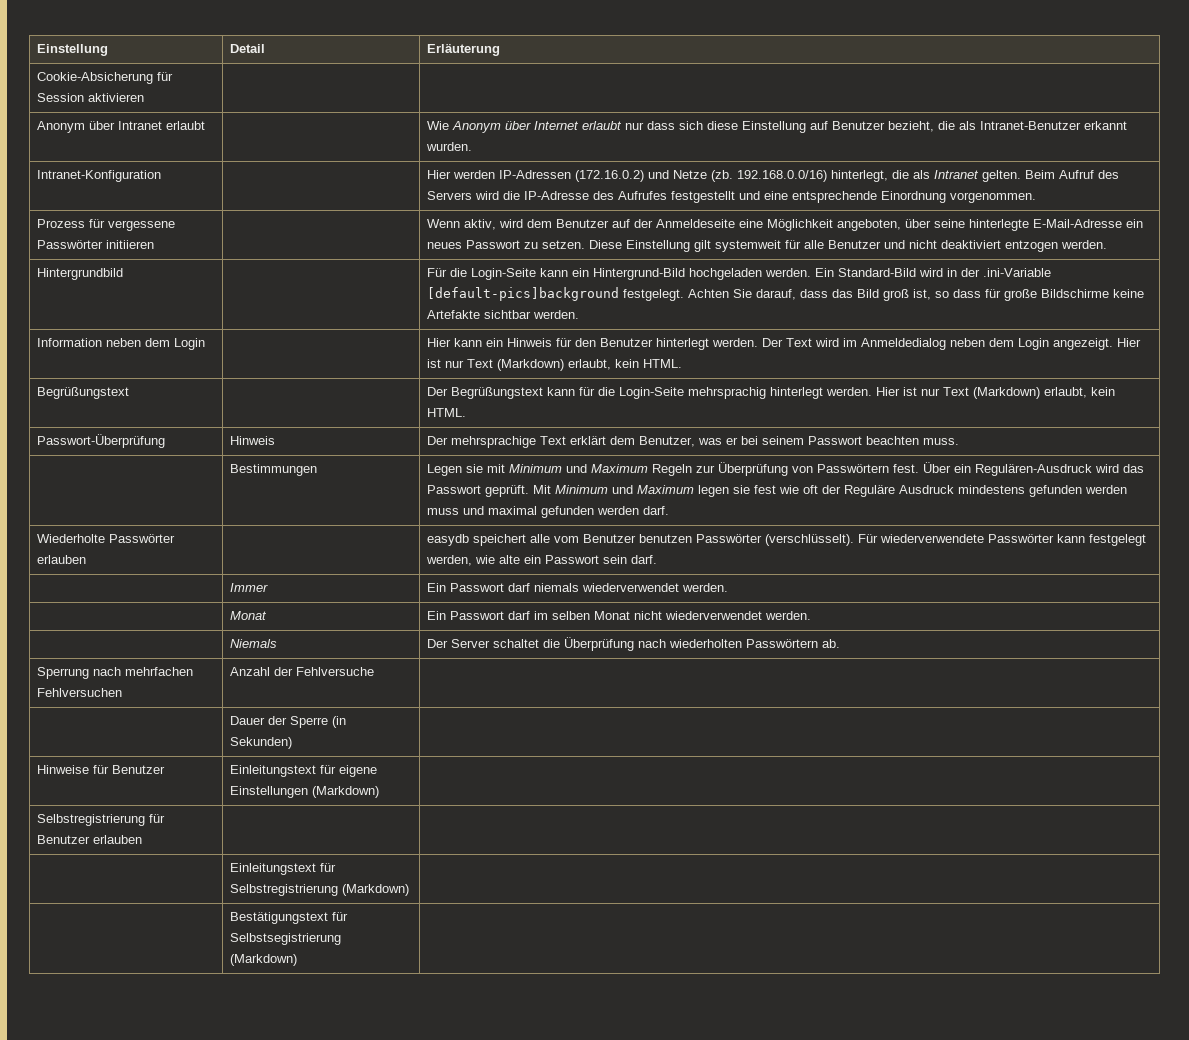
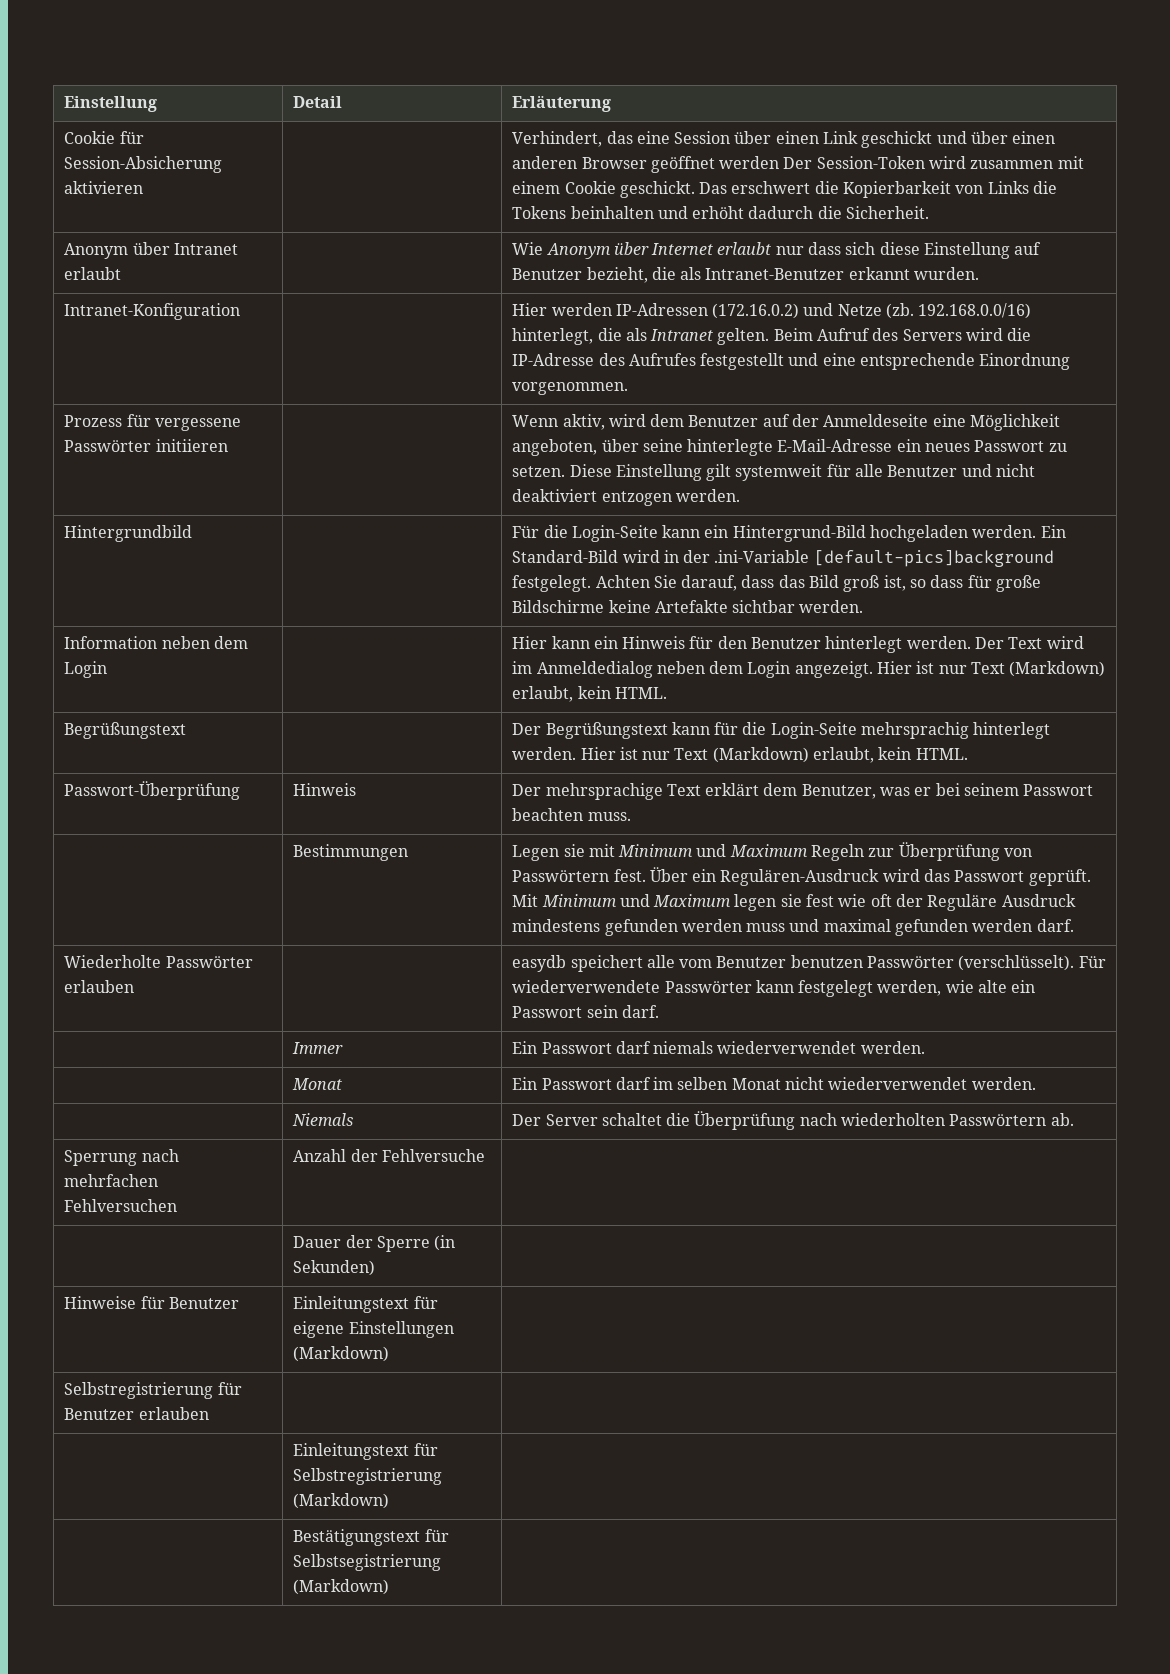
- Cookie-Absicherung für Session aktivieren
+ Cookie für Session-Absicherung aktivieren | | Verhindert, das eine Session über einen Link geschickt und über einen anderen Browser geöffnet werden Der Session-Token wird zusammen mit einem Cookie geschickt. Das erschwert die Kopierbarkeit von Links die Tokens beinhalten und erhöht dadurch die Sicherheit.

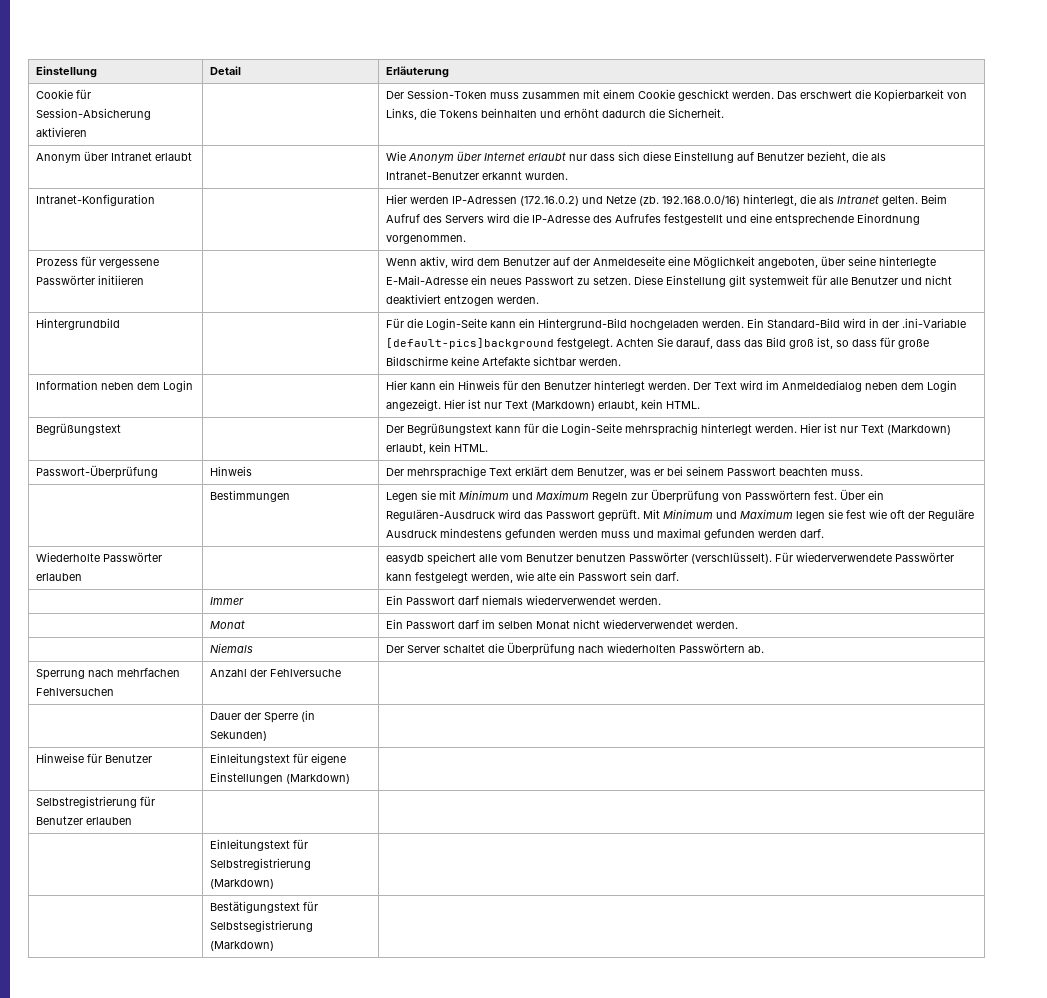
- Verhindert, das eine Session über einen Link geschickt und über einen anderen Browser geöffnet werden Der Session-Token wird zusammen mit einem Cookie geschickt.
+ Der Session-Token muss zusammen mit einem Cookie geschickt werden.
- Das erschwert die Kopierbarkeit von Links die Tokens beinhalten und erhöht dadurch die Sicherheit.
+ Das erschwert die Kopierbarkeit von Links, die Tokens beinhalten und erhöht dadurch die Sicherheit.

